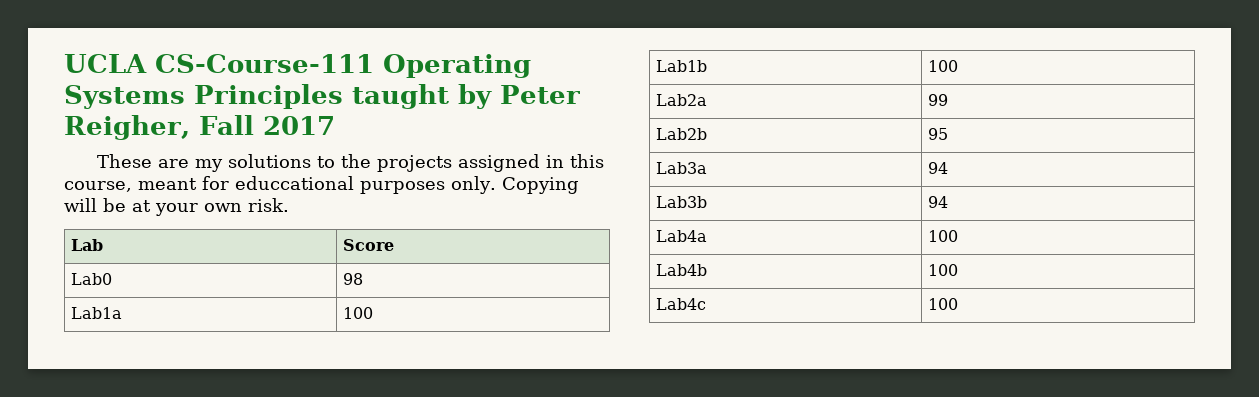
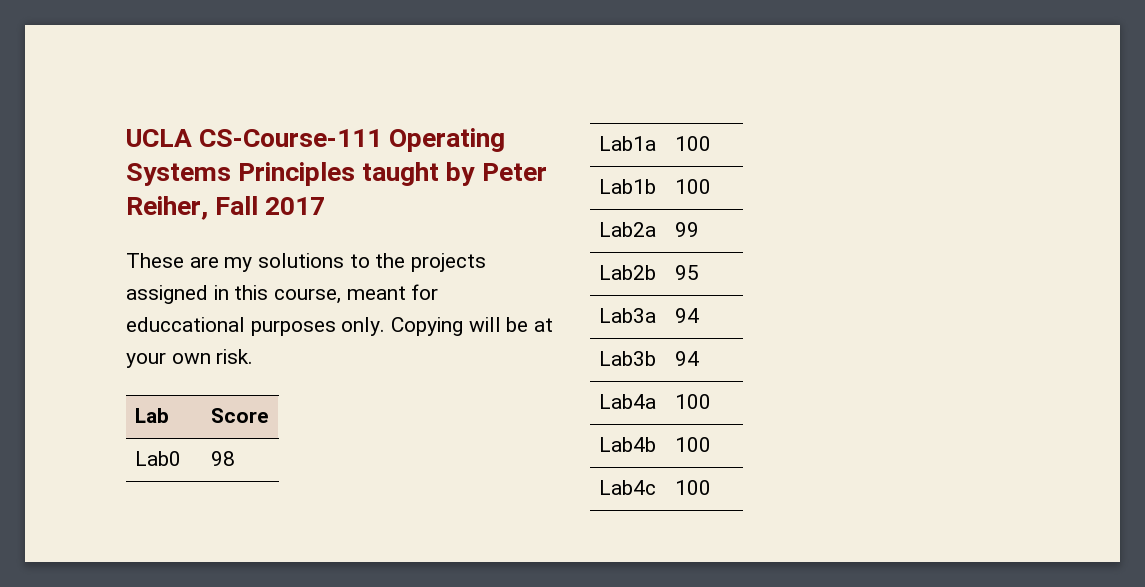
- UCLA CS-Course-111 Operating Systems Principles taught by Peter Reigher, Fall 2017
+ UCLA CS-Course-111 Operating Systems Principles taught by Peter Reiher, Fall 2017

